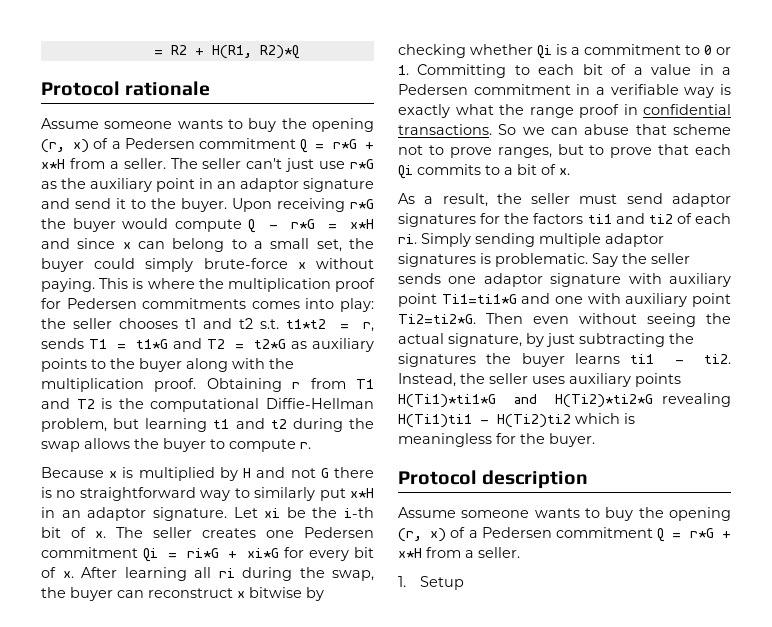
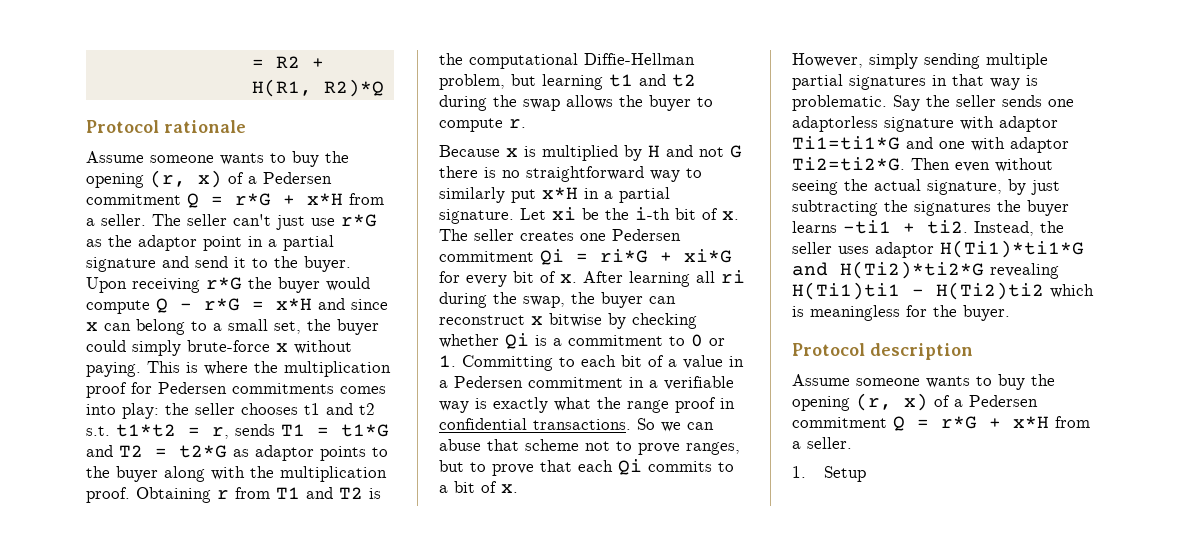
- The seller can't just use r*G as the auxiliary point in an adaptor signature and send it to the buyer.
+ The seller can't just use r*G as the adaptor point in a partial signature and send it to the buyer.
- This is where the multiplication proof for Pedersen commitments comes into play: the seller chooses t1 and t2 s.t. t1*t2 = r, sends T1 = t1*G and T2 = t2*G as auxiliary points to the buyer along with the multiplication proof.
+ This is where the multiplication proof for Pedersen commitments comes into play: the seller chooses t1 and t2 s.t. t1*t2 = r, sends T1 = t1*G and T2 = t2*G as adaptor points to the buyer along with the multiplication proof.
- Because x is multiplied by H and not G there is no straightforward way to similarly put x*H in an adaptor signature.
+ Because x is multiplied by H and not G there is no straightforward way to similarly put x*H in a partial signature.
- As a result, the seller must send adaptor signatures for the factors ti1 and ti2 of each ri. Simply sending multiple adaptor signatures is problematic.
+ However, simply sending multiple partial signatures in that way is problematic.
- Say the seller sends one adaptor signature with auxiliary point Ti1=ti1*G and one with auxiliary point Ti2=ti2*G.
+ Say the seller sends one adaptorless signature with adaptor Ti1=ti1*G and one with adaptor Ti2=ti2*G.
- Then even without seeing the actual signature, by just subtracting the signatures the buyer learns ti1 - ti2.
+ Then even without seeing the actual signature, by just subtracting the signatures the buyer learns -ti1 + ti2.
- Instead, the seller uses auxiliary points H(Ti1)*ti1*G and H(Ti2)*ti2*G revealing H(Ti1)ti1 - H(Ti2)ti2 which is meaningless for the buyer.
+ Instead, the seller uses adaptor H(Ti1)*ti1*G and H(Ti2)*ti2*G revealing H(Ti1)ti1 - H(Ti2)ti2 which is meaningless for the buyer.

